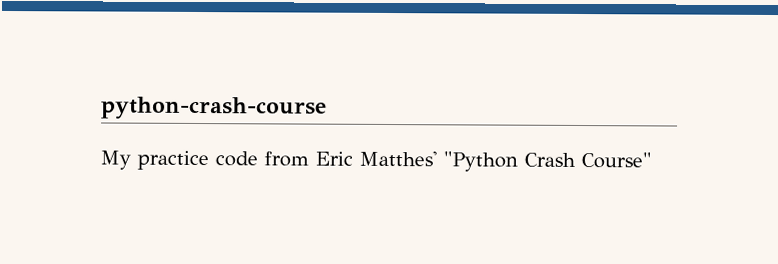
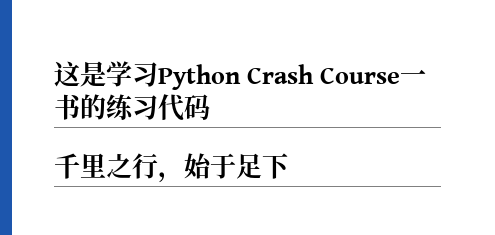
- python-crash-course
- My practice code from Eric Matthes' "Python Crash Course"
+ 这是学习Python Crash Course一书的练习代码
+ 千里之行，始于足下

